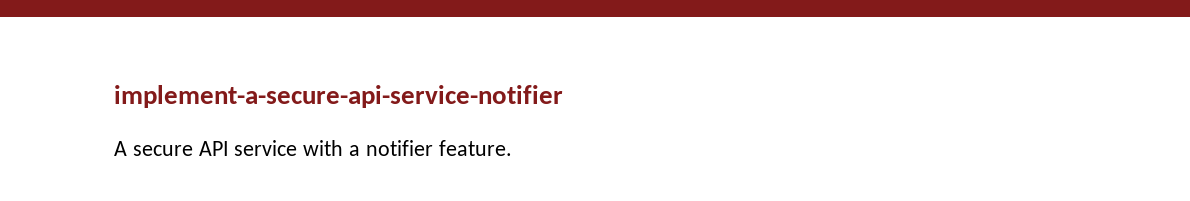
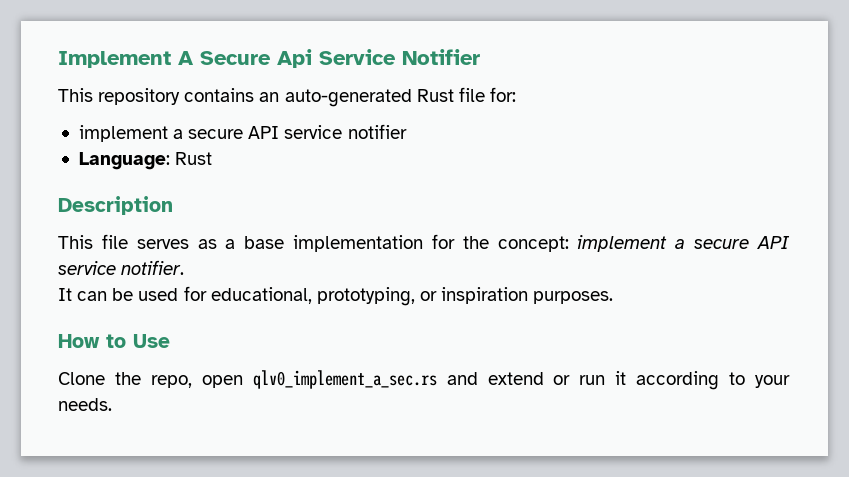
- implement-a-secure-api-service-notifier
- A secure API service with a notifier feature.
+ Implement A Secure Api Service Notifier
+ This repository contains an auto-generated Rust file for:
+ implement a secure API service notifier
+ Language: Rust
+ Description
+ This file serves as a base implementation for the concept: implement a secure API service notifier.
+ It can be used for educational, prototyping, or inspiration purposes.
+ How to Use
+ Clone the repo, open qlv0_implement_a_sec.rs and extend or run it according to your needs.

